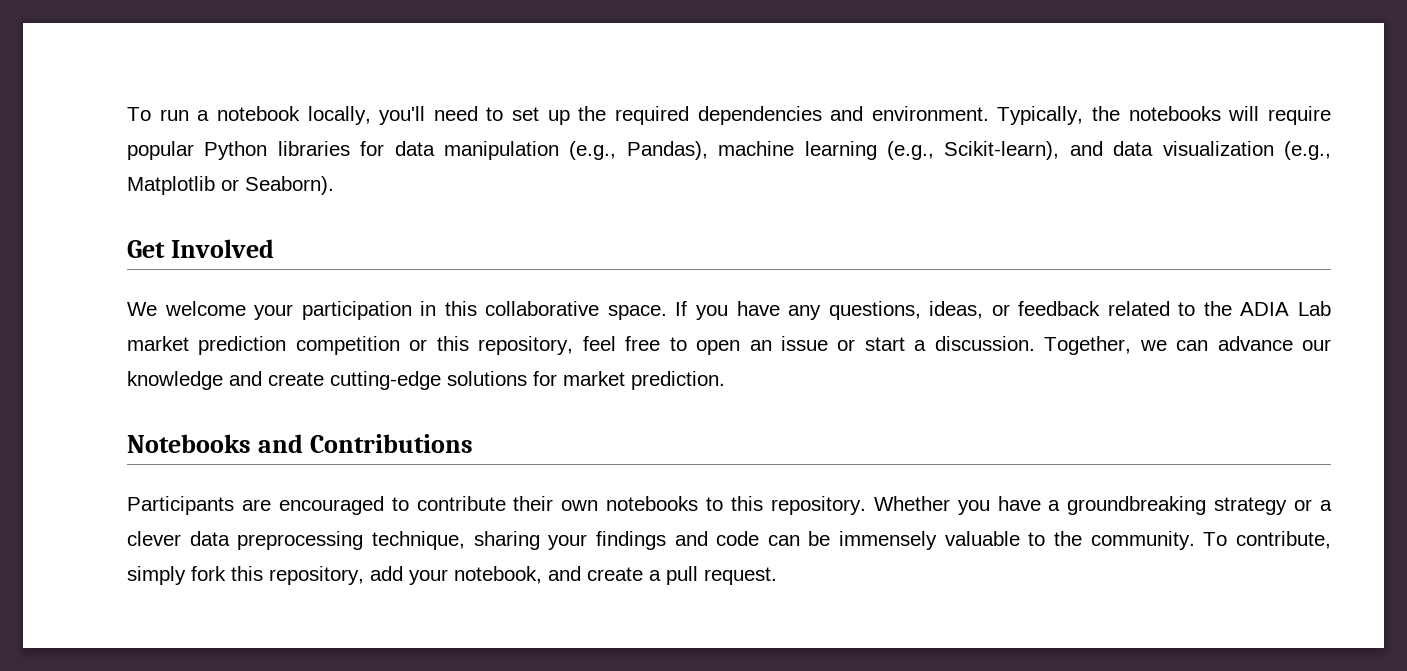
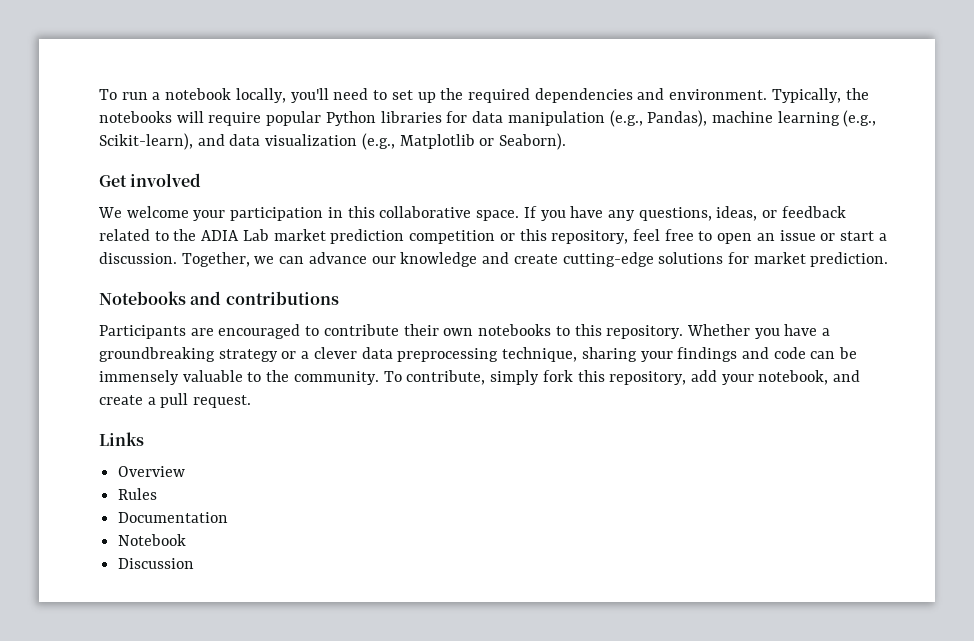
- Get Involved
+ Get involved
- Notebooks and Contributions
+ Notebooks and contributions
+ Links
+ Overview
+ Rules
+ Documentation
+ Notebook
+ Discussion

